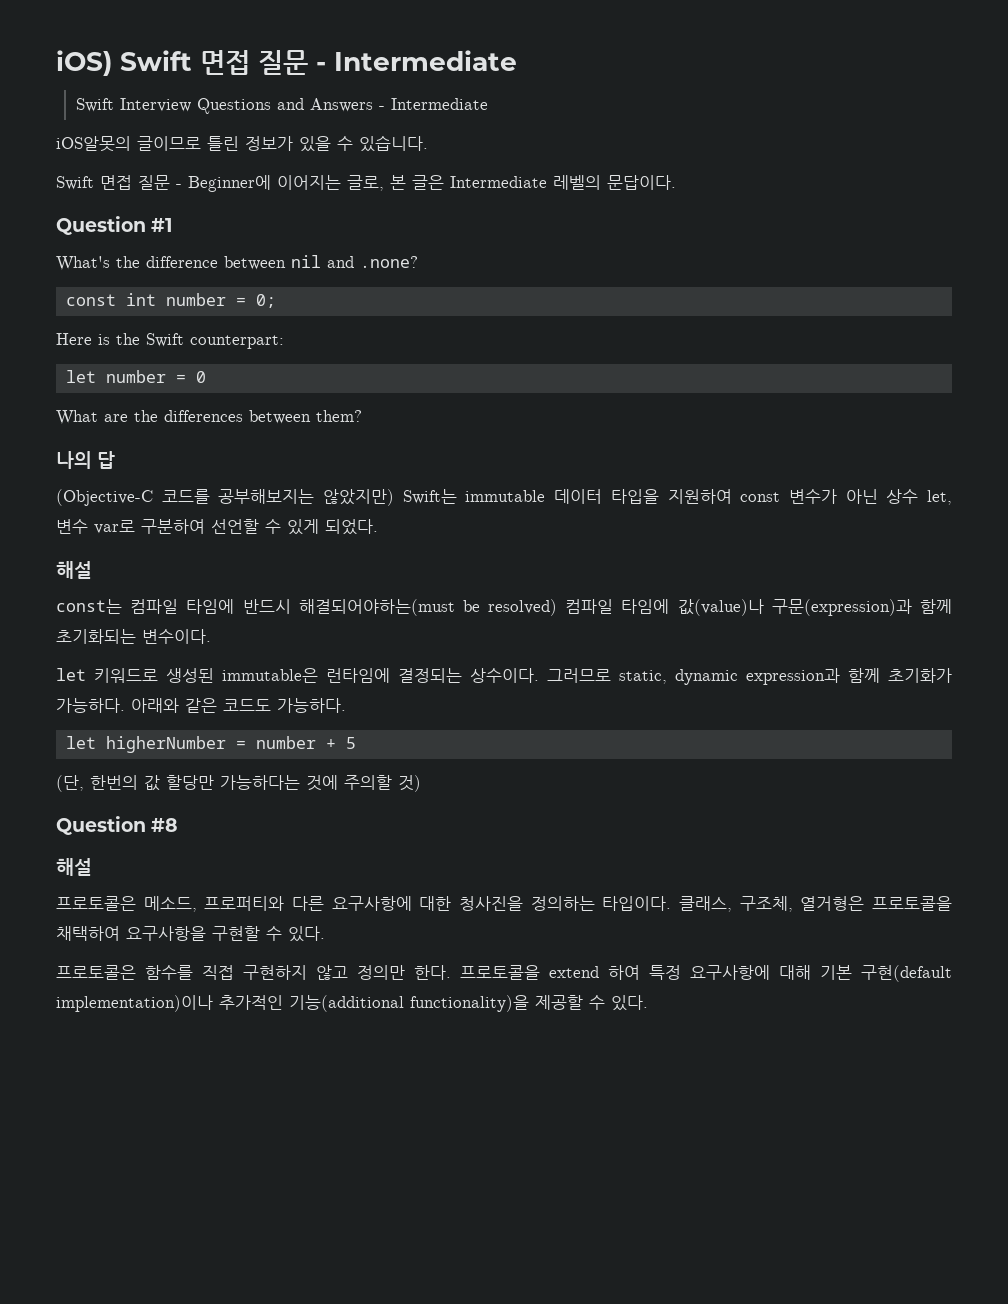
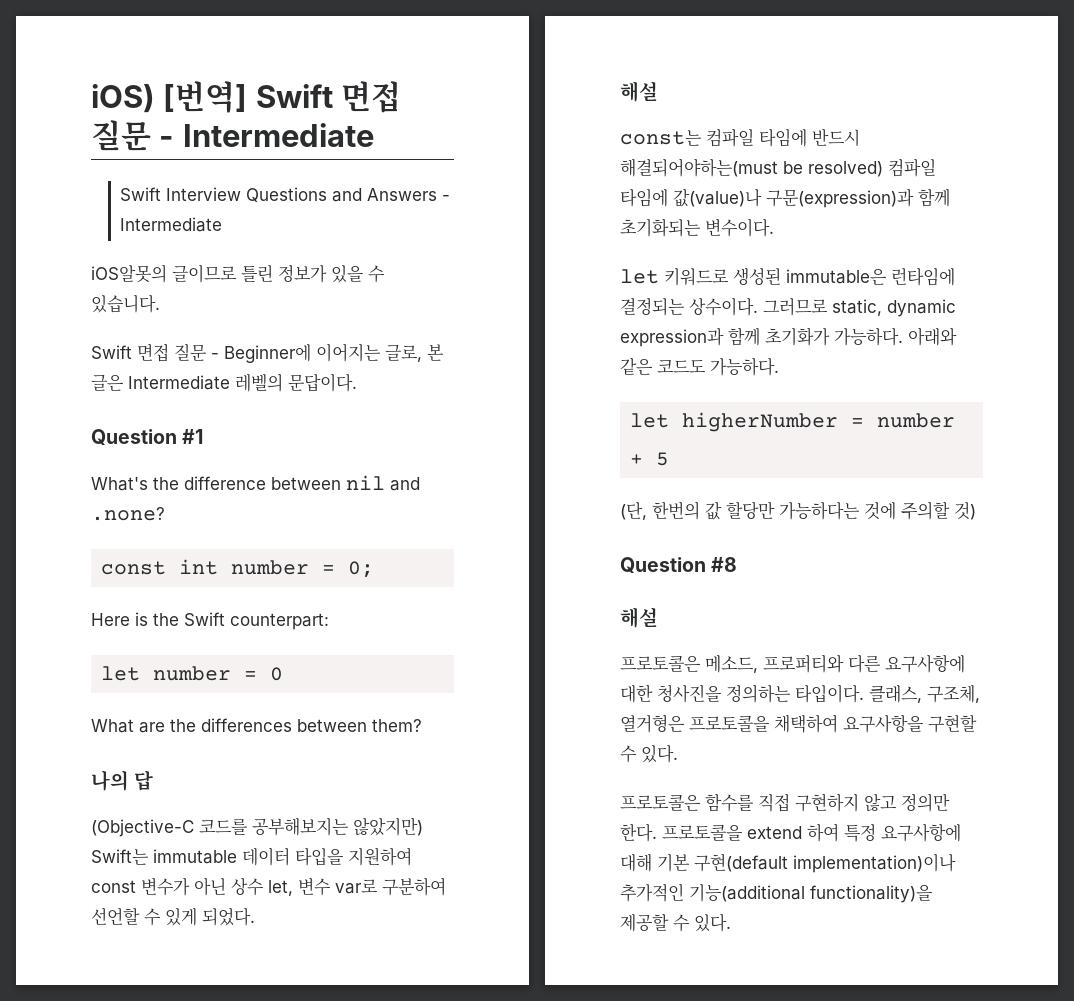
- iOS) Swift 면접 질문 - Intermediate
+ iOS) [번역] Swift 면접 질문 - Intermediate

